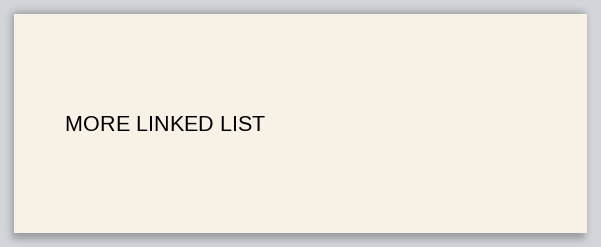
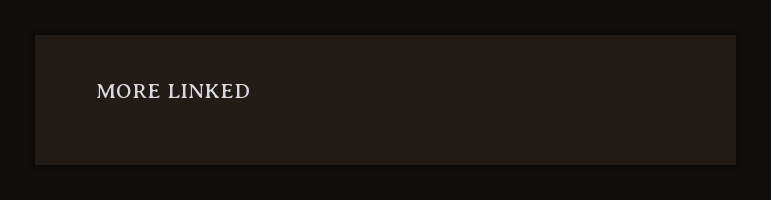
- MORE LINKED LIST
+ MORE LINKED

